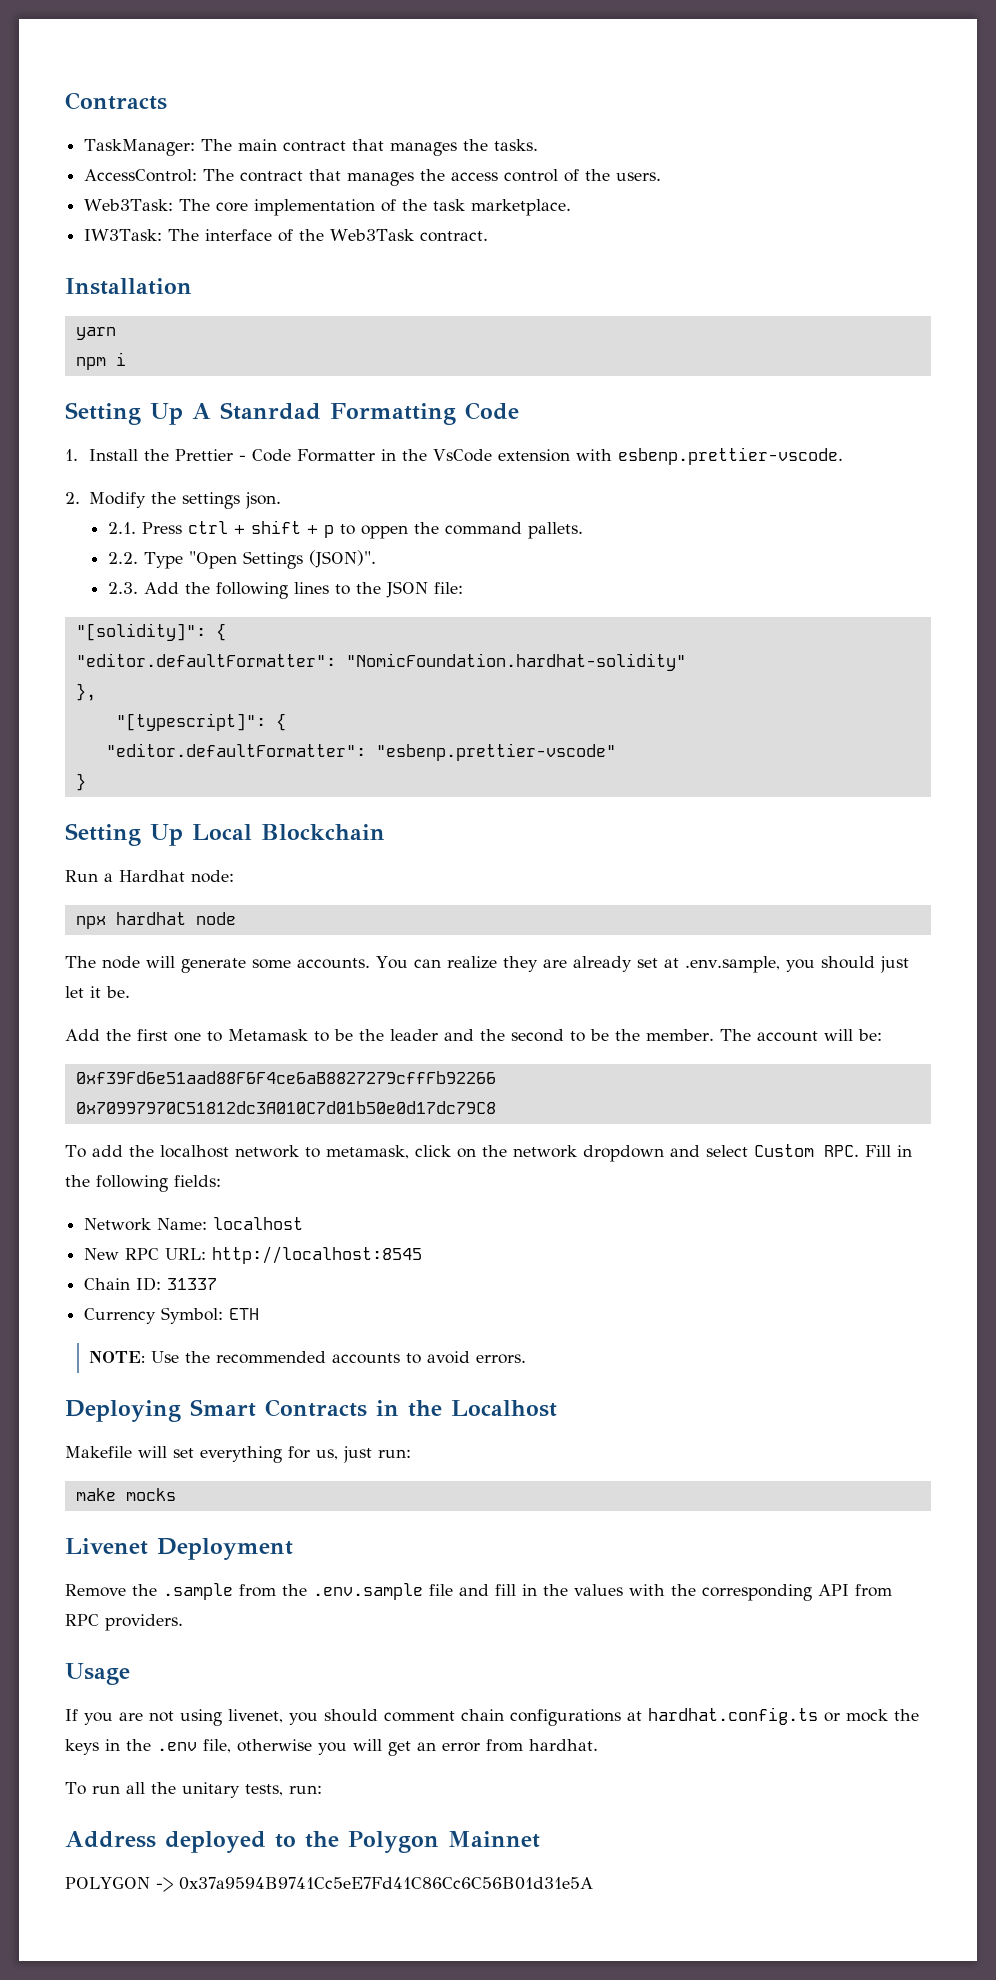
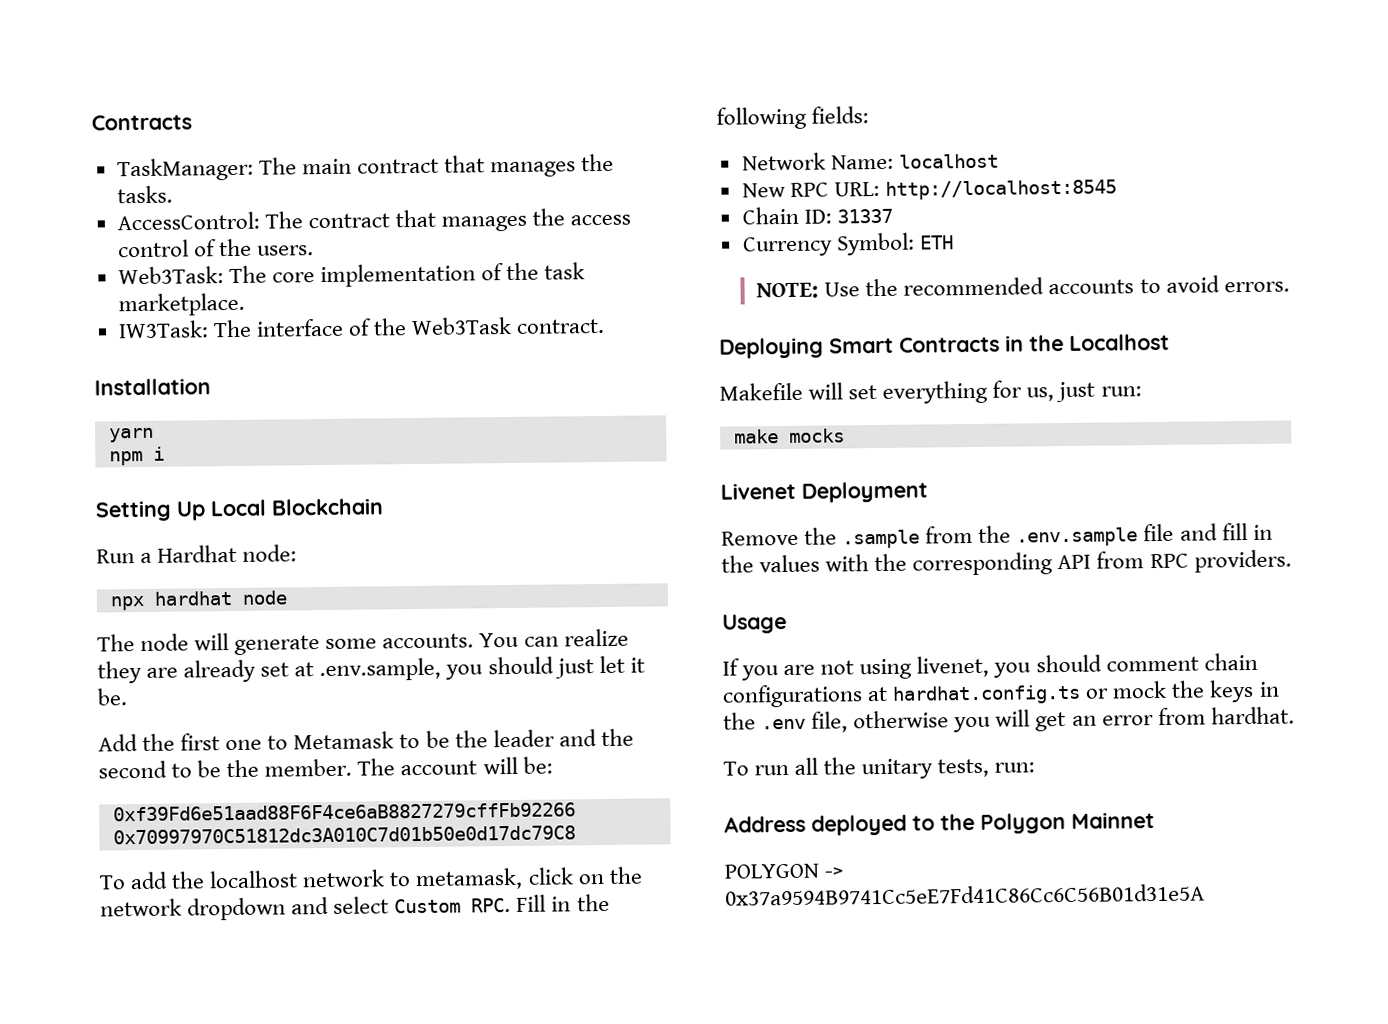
- Setting Up A Stanrdad Formatting Code
- 1. Install the Prettier - Code Formatter in the VsCode extension with esbenp.prettier-vscode.
- 2. Modify the settings json.
- 2.1. Press ctrl + shift + p to oppen the command pallets.
- 2.2. Type "Open Settings (JSON)".
- 2.3. Add the following lines to the JSON file:
- "[solidity]": {
- "editor.defaultFormatter": "NomicFoundation.hardhat-solidity"
- },
- "[typescript]": {
- "editor.defaultFormatter": "esbenp.prettier-vscode"
- }

